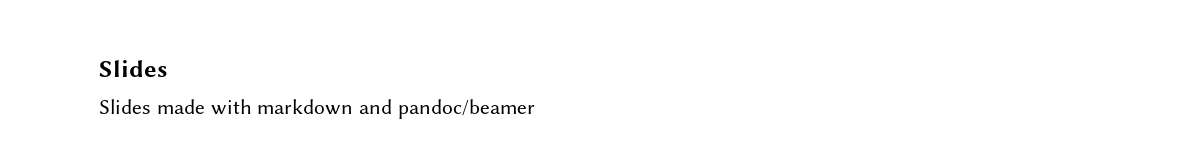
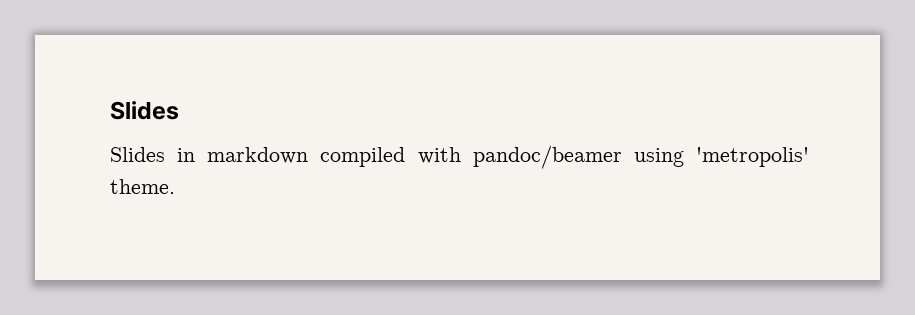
- Slides made with markdown and pandoc/beamer
+ Slides in markdown compiled with pandoc/beamer using 'metropolis' theme.

